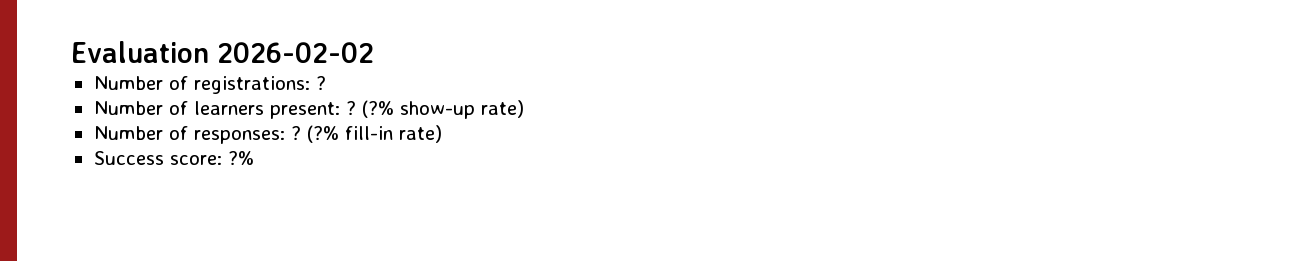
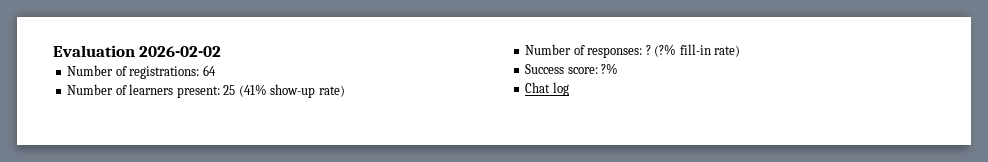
- Number of registrations: ?
+ Number of registrations: 64
- Number of learners present: ? (?% show-up rate)
+ Number of learners present: 25 (41% show-up rate)
+ Chat log

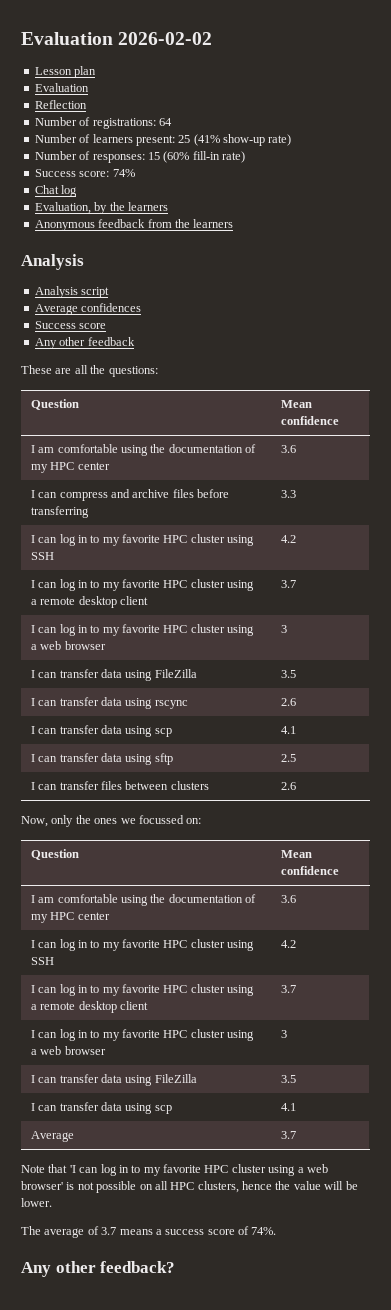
+ Lesson plan
+ Evaluation
+ Reflection
- Number of responses: ? (?% fill-in rate)
+ Number of responses: 15 (60% fill-in rate)
- Success score: ?%
+ Success score: 74%
+ Evaluation, by the learners
+ Anonymous feedback from the learners
+ Analysis
+ Analysis script
+ Average confidences
+ Success score
+ Any other feedback
+ These are all the questions:
+ Question | Mean confidence
+ I am comfortable using the documentation of my HPC center | 3.6
+ I can compress and archive files before transferring | 3.3
+ I can log in to my favorite HPC cluster using SSH | 4.2
+ I can log in to my favorite HPC cluster using a remote desktop client | 3.7
+ I can log in to my favorite HPC cluster using a web browser | 3
+ I can transfer data using FileZilla | 3.5
+ I can transfer data using rscync | 2.6
+ I can transfer data using scp | 4.1
+ I can transfer data using sftp | 2.5
+ I can transfer files between clusters | 2.6
+ Now, only the ones we focussed on:
+ Question | Mean confidence
+ I am comfortable using the documentation of my HPC center | 3.6
+ I can log in to my favorite HPC cluster using SSH | 4.2
+ I can log in to my favorite HPC cluster using a remote desktop client | 3.7
+ I can log in to my favorite HPC cluster using a web browser | 3
+ I can transfer data using FileZilla | 3.5
+ I can transfer data using scp | 4.1
+ Average | 3.7
+ Note that 'I can log in to my favorite HPC cluster using a web browser' is not possible on all HPC clusters, hence the value will be lower.
+ The average of 3.7 means a success score of 74%.
+ Any other feedback?

